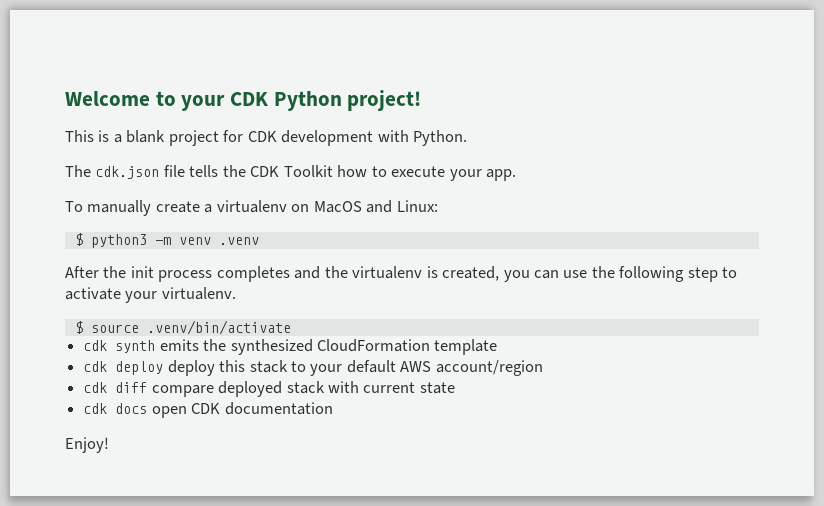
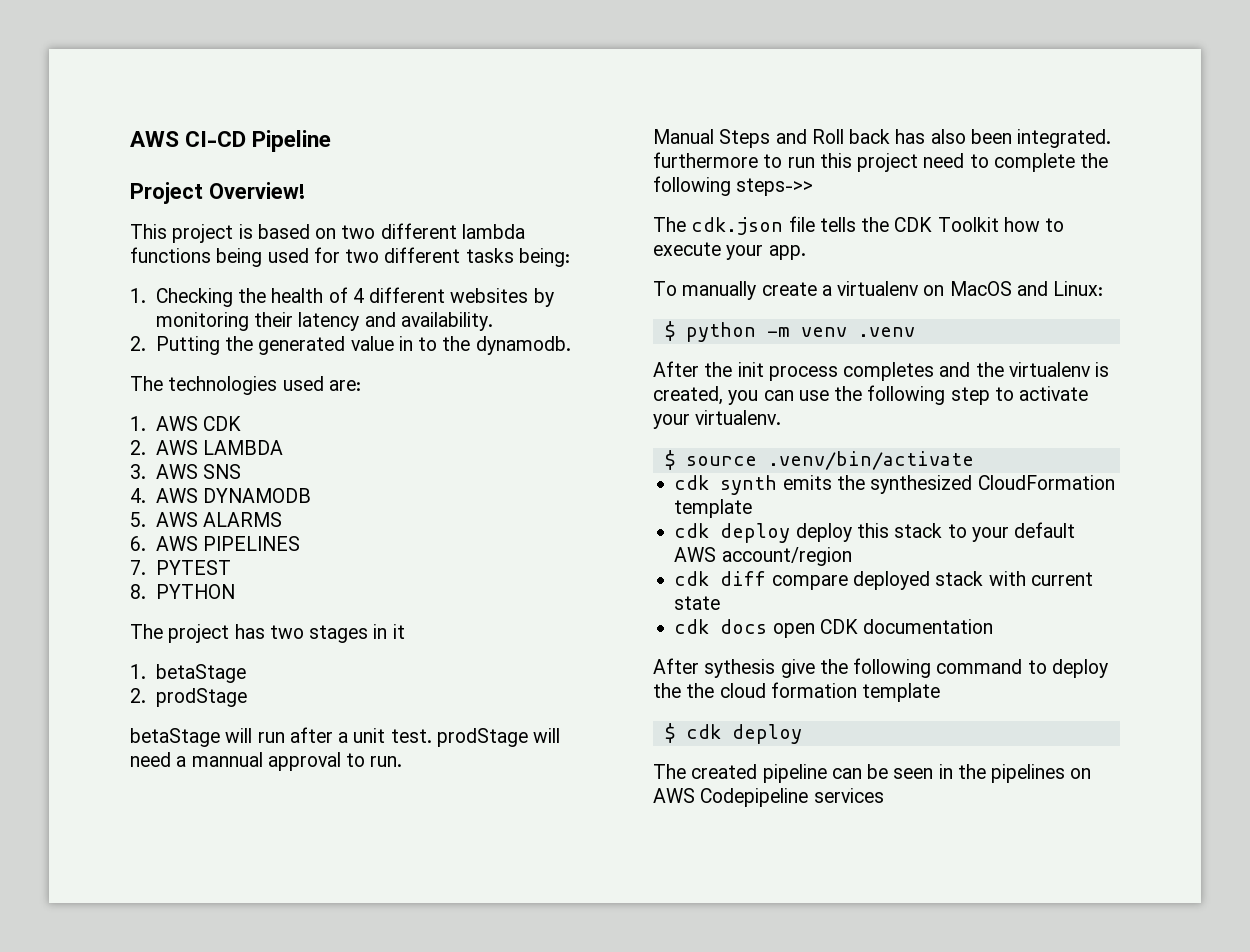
- Welcome to your CDK Python project!
- This is a blank project for CDK development with Python.
+ AWS CI-CD Pipeline
+ Project Overview!
+ This project is based on two different lambda functions being used for two different tasks being:
+ 1. Checking the health of 4 different websites by monitoring their latency and availability.
+ 2. Putting the generated value in to the dynamodb.
+ The technologies used are:
+ 1. AWS CDK
+ 2. AWS LAMBDA
+ 3. AWS SNS
+ 4. AWS DYNAMODB
+ 5. AWS ALARMS
+ 6. AWS PIPELINES
+ 7. PYTEST
+ 8. PYTHON
+ The project has two stages in it
+ 1. betaStage
+ 2. prodStage
+ betaStage will run after a unit test. prodStage will need a mannual approval to run.
+ Manual Steps and Roll back has also been integrated. furthermore to run this project need to complete the following steps->>
- $ python3 -m venv .venv
+ $ python -m venv .venv
- Enjoy!
+ After sythesis give the following command to deploy the the cloud formation template
+ $ cdk deploy
+ The created pipeline can be seen in the pipelines on AWS Codepipeline services

